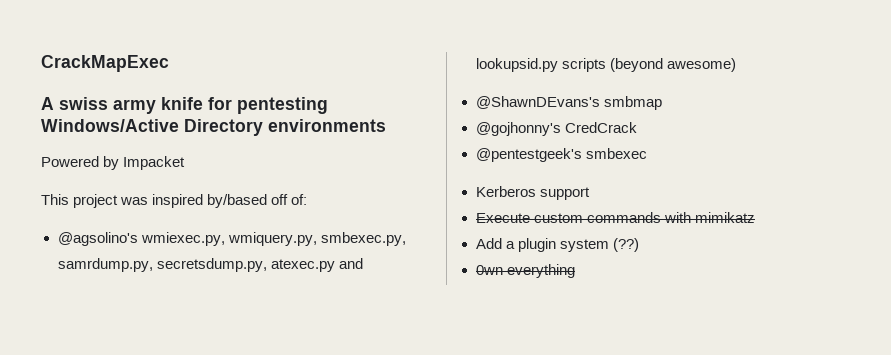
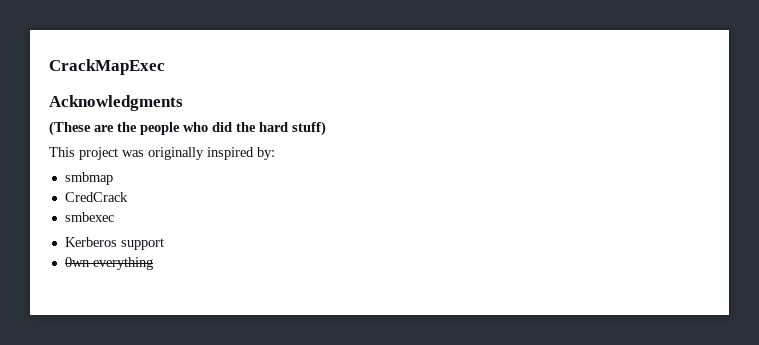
- A swiss army knife for pentesting Windows/Active Directory environments
- Powered by Impacket
- This project was inspired by/based off of:
- @agsolino's wmiexec.py, wmiquery.py, smbexec.py, samrdump.py, secretsdump.py, atexec.py and lookupsid.py scripts (beyond awesome)
- @ShawnDEvans's smbmap
+ Acknowledgments
+ (These are the people who did the hard stuff)
+ This project was originally inspired by:
+ smbmap
- @gojhonny's CredCrack
+ CredCrack
- @pentestgeek's smbexec
+ smbexec
- Execute custom commands with mimikatz
- Add a plugin system (??)

